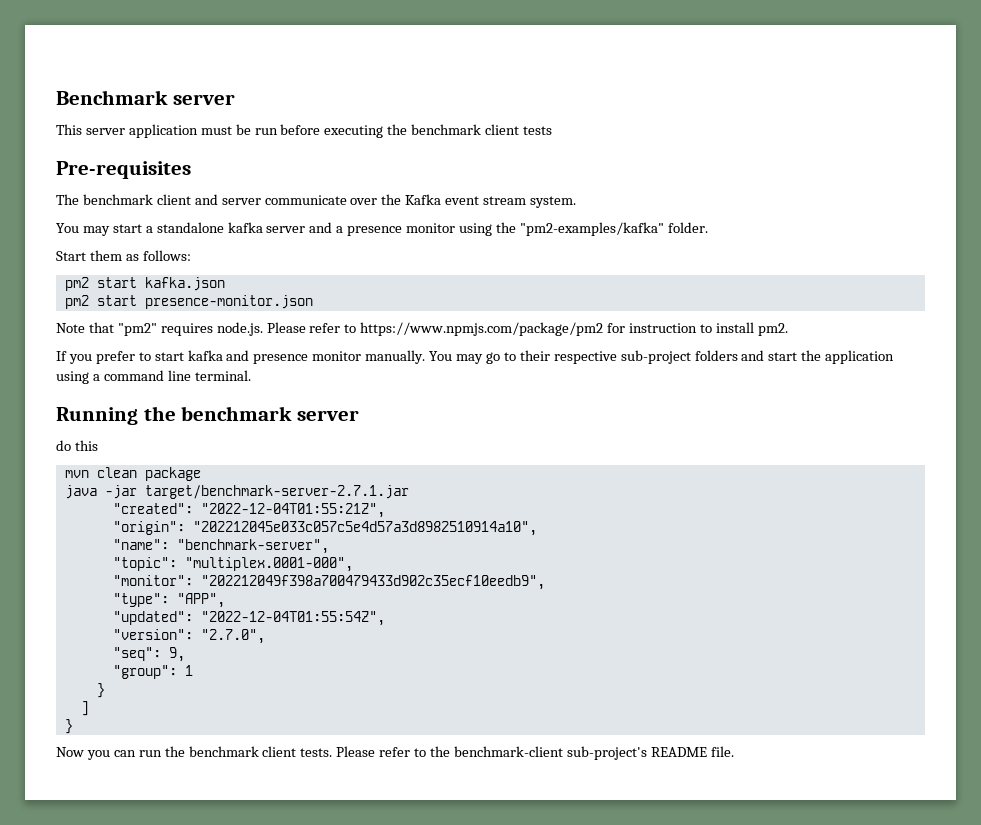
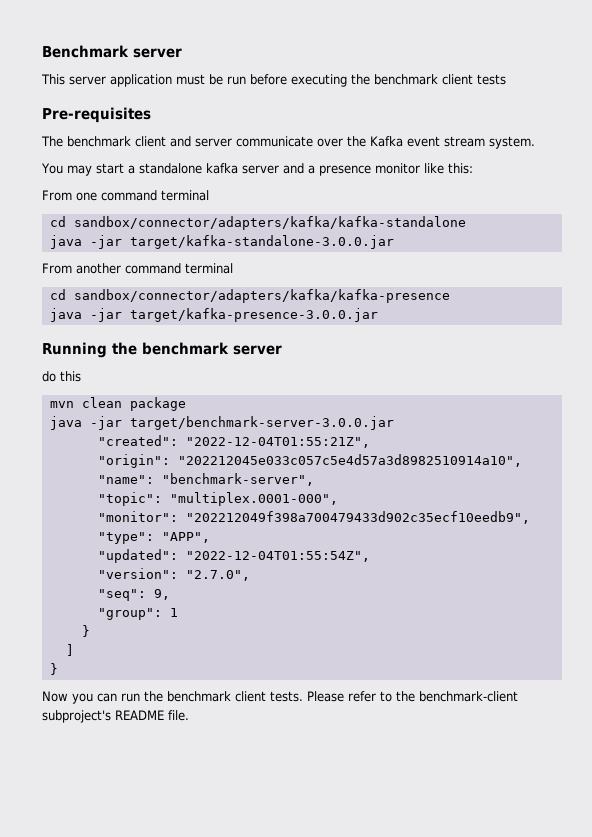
- You may start a standalone kafka server and a presence monitor using the "pm2-examples/kafka" folder.
- Start them as follows:
- pm2 start kafka.json
- pm2 start presence-monitor.json
- Note that "pm2" requires node.js. Please refer to https://www.npmjs.com/package/pm2 for instruction to install pm2.
- If you prefer to start kafka and presence monitor manually. You may go to their respective sub-project folders and start the application using a command line terminal.
+ You may start a standalone kafka server and a presence monitor like this:
+ From one command terminal
+ cd sandbox/connector/adapters/kafka/kafka-standalone
+ java -jar target/kafka-standalone-3.0.0.jar
+ From another command terminal
+ cd sandbox/connector/adapters/kafka/kafka-presence
+ java -jar target/kafka-presence-3.0.0.jar
- java -jar target/benchmark-server-2.7.1.jar
+ java -jar target/benchmark-server-3.0.0.jar
- Please refer to the benchmark-client sub-project's README file.
+ Please refer to the benchmark-client subproject's README file.

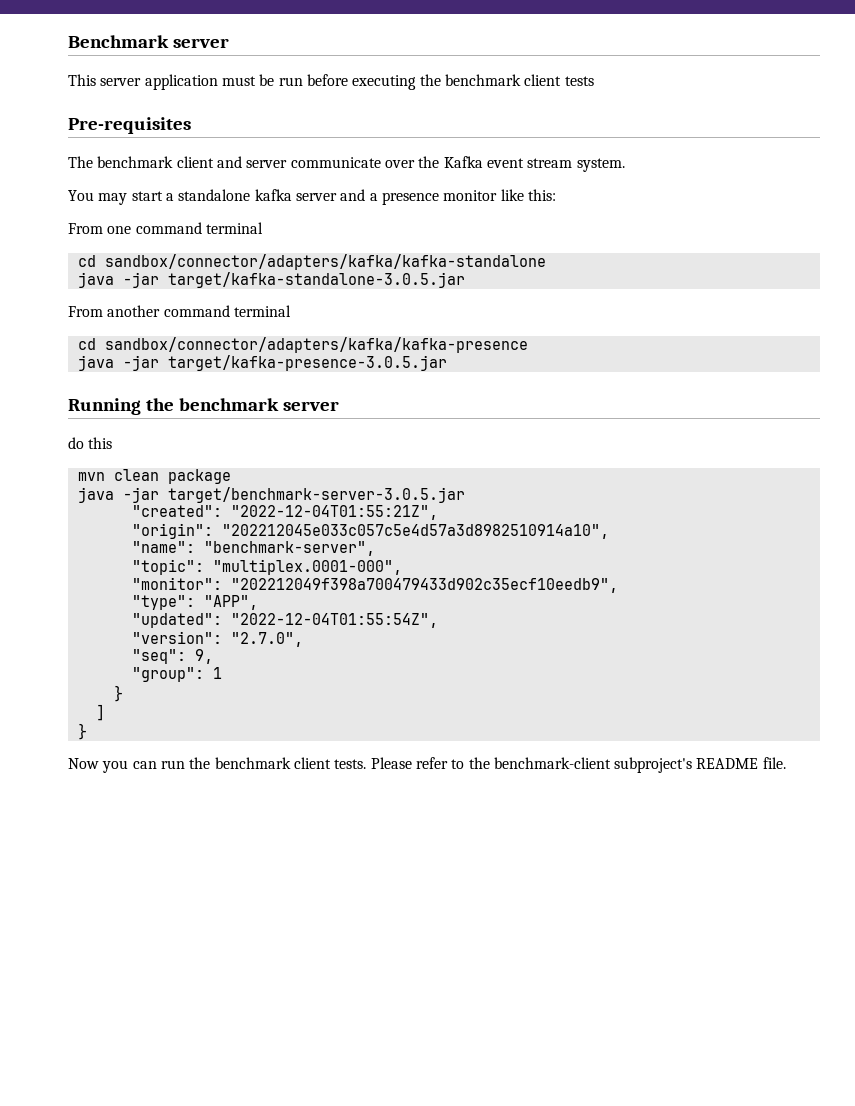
- java -jar target/kafka-standalone-3.0.0.jar
+ java -jar target/kafka-standalone-3.0.5.jar
- java -jar target/kafka-presence-3.0.0.jar
+ java -jar target/kafka-presence-3.0.5.jar
- java -jar target/benchmark-server-3.0.0.jar
+ java -jar target/benchmark-server-3.0.5.jar

